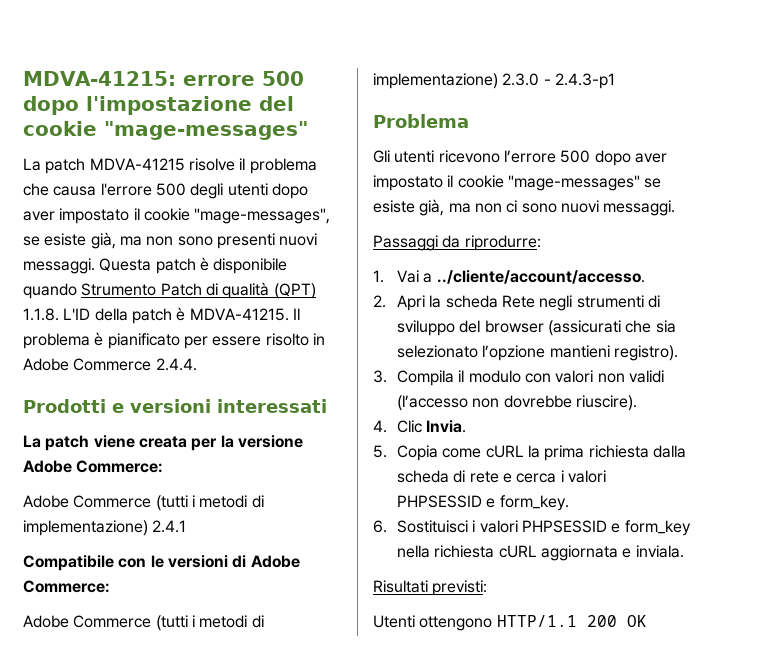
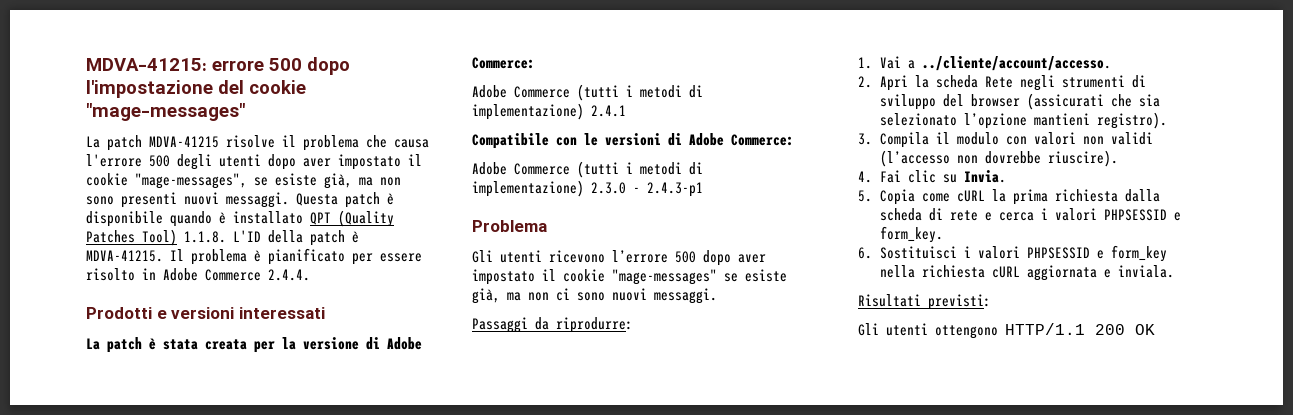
- Questa patch è disponibile quando Strumento Patch di qualità (QPT) 1.1.8. L'ID della patch è MDVA-41215.
+ Questa patch è disponibile quando è installato QPT (Quality Patches Tool) 1.1.8. L'ID della patch è MDVA-41215.
- La patch viene creata per la versione Adobe Commerce:
+ La patch è stata creata per la versione di Adobe Commerce:
- 4. Clic Invia.
+ 4. Fai clic su Invia.
- Utenti ottengono HTTP/1.1 200 OK
+ Gli utenti ottengono HTTP/1.1 200 OK

